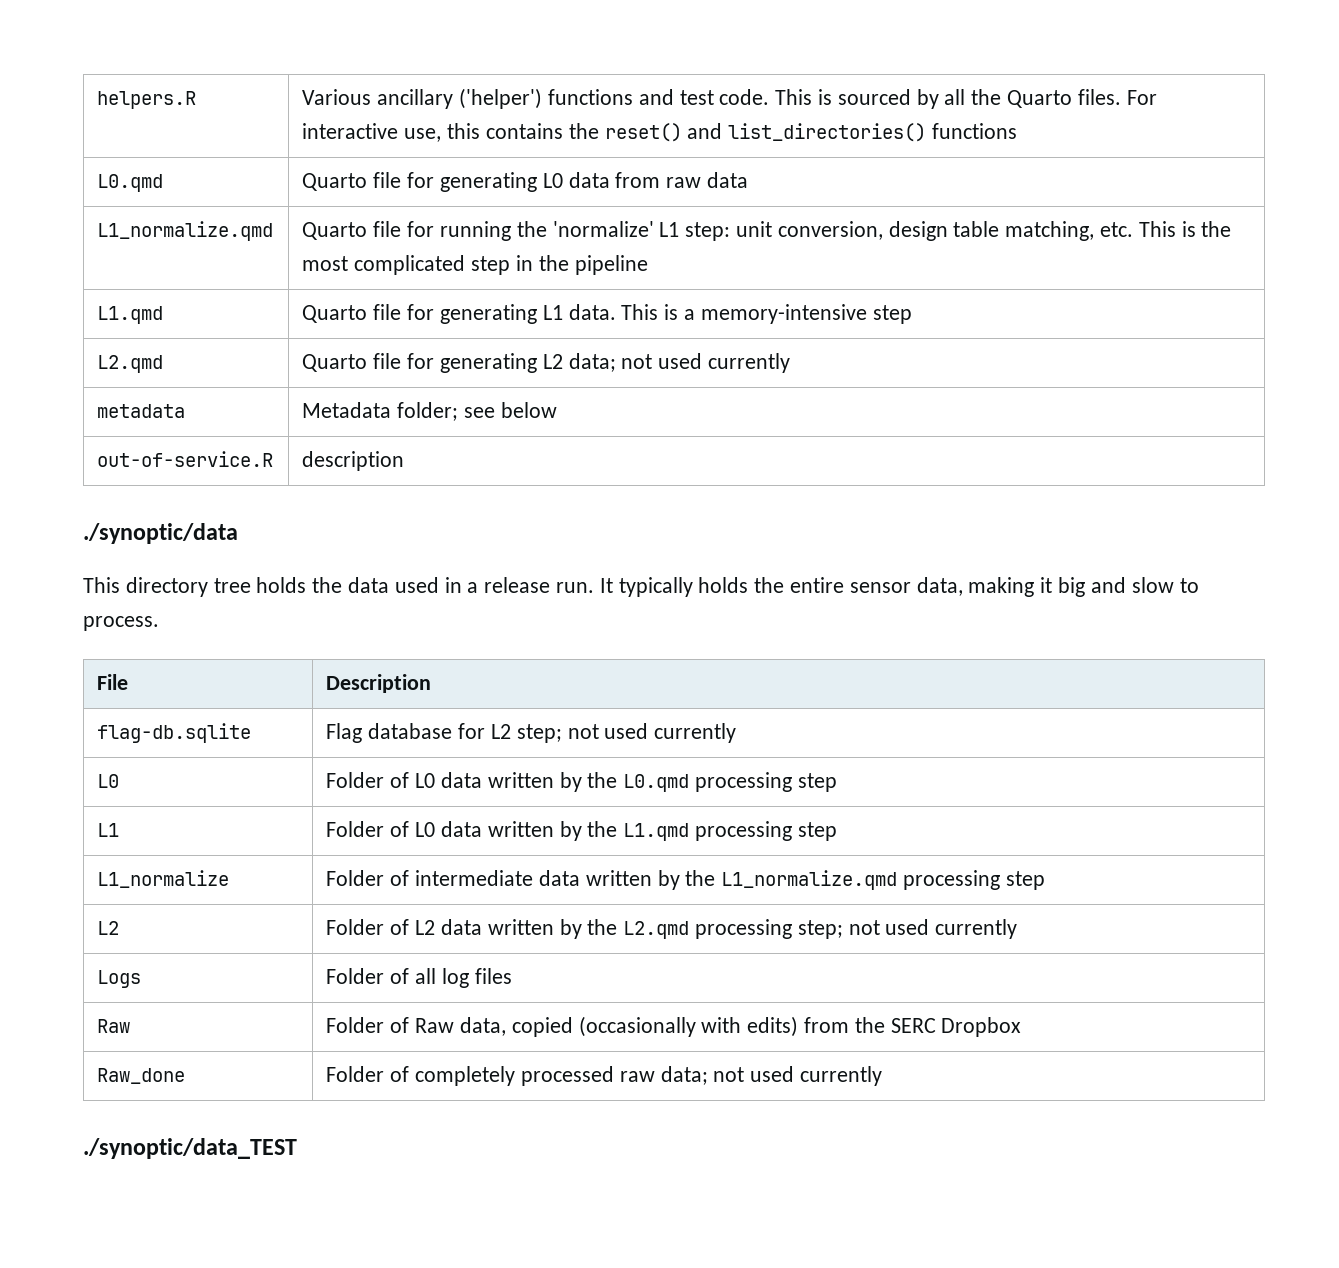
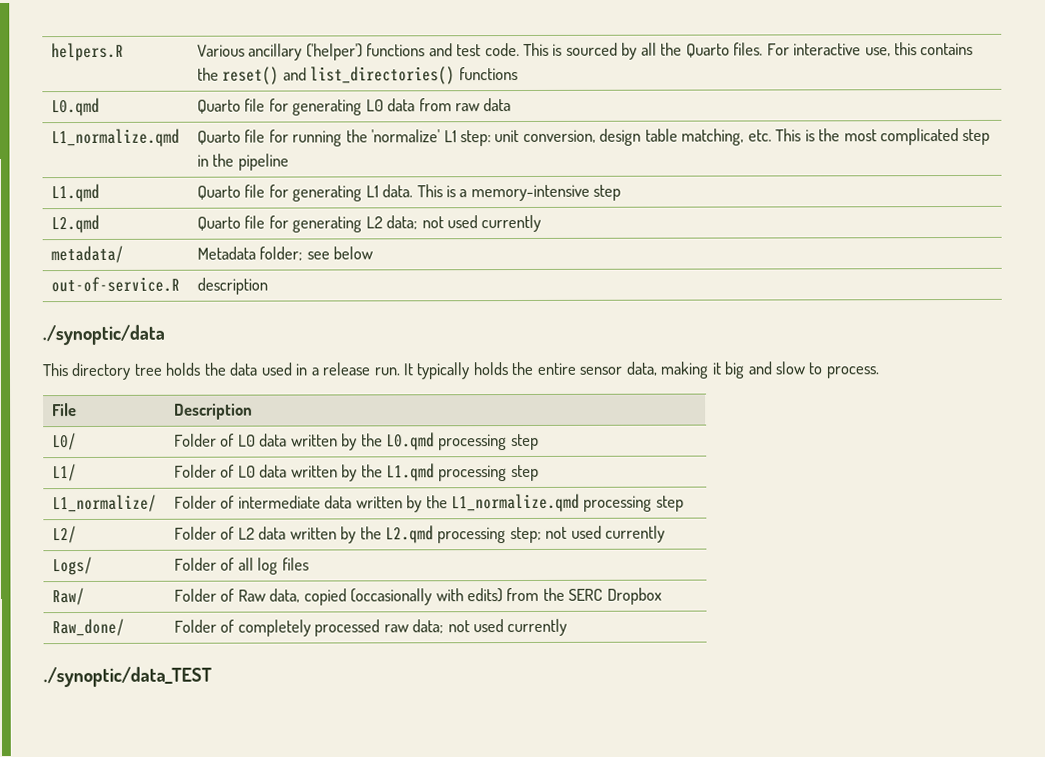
- metadata | Metadata folder; see below
+ metadata/ | Metadata folder; see below
- flag-db.sqlite | Flag database for L2 step; not used currently
- L0 | Folder of L0 data written by the L0.qmd processing step
+ L0/ | Folder of L0 data written by the L0.qmd processing step
- L1 | Folder of L0 data written by the L1.qmd processing step
+ L1/ | Folder of L0 data written by the L1.qmd processing step
- L1_normalize | Folder of intermediate data written by the L1_normalize.qmd processing step
+ L1_normalize/ | Folder of intermediate data written by the L1_normalize.qmd processing step
- L2 | Folder of L2 data written by the L2.qmd processing step; not used currently
+ L2/ | Folder of L2 data written by the L2.qmd processing step; not used currently
- Logs | Folder of all log files
+ Logs/ | Folder of all log files
- Raw | Folder of Raw data, copied (occasionally with edits) from the SERC Dropbox
+ Raw/ | Folder of Raw data, copied (occasionally with edits) from the SERC Dropbox
- Raw_done | Folder of completely processed raw data; not used currently
+ Raw_done/ | Folder of completely processed raw data; not used currently

